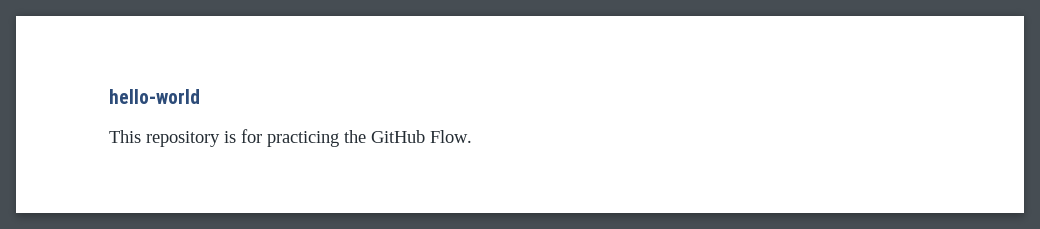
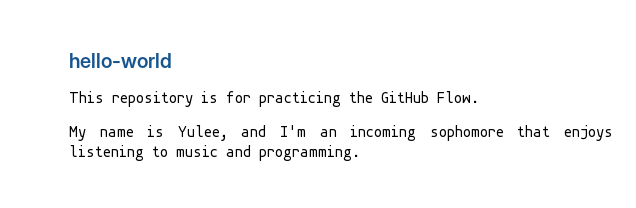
+ My name is Yulee, and I'm an incoming sophomore that enjoys listening to music and programming.

